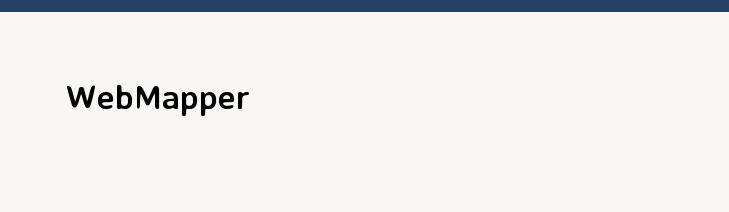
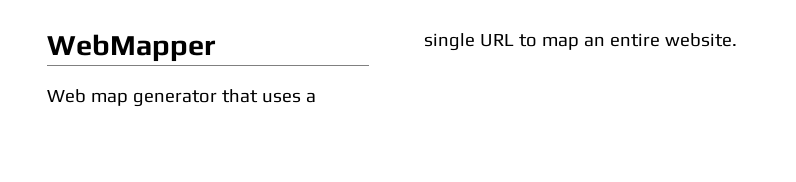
+ Web map generator that uses a single URL to map an entire website.

